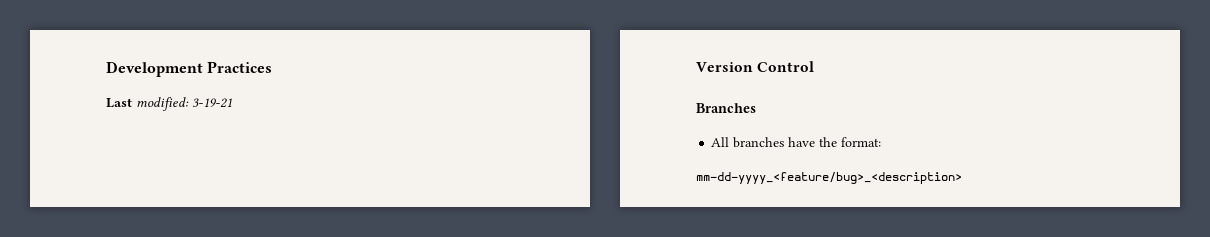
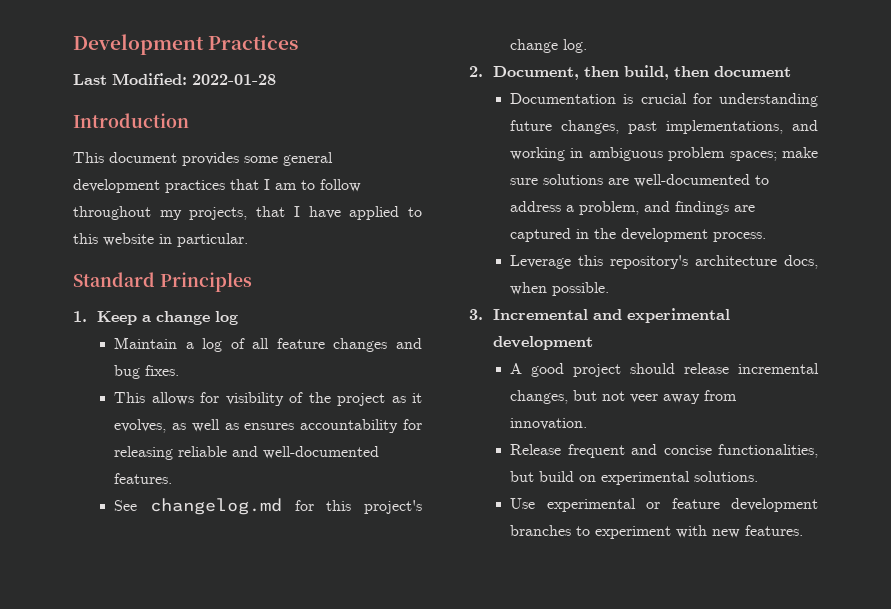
- Last modified: 3-19-21
- Version Control
- Branches
- All branches have the format:
- mm-dd-yyyy_<feature/bug>_<description>
+ Last Modified: 2022-01-28
+ Introduction
+ This document provides some general development practices that I am to follow throughout my projects, that I have applied to this website in particular.
+ Standard Principles
+ 1. Keep a change log
+ Maintain a log of all feature changes and bug fixes.
+ This allows for visibility of the project as it evolves, as well as ensures accountability for releasing reliable and well-documented features.
+ See changelog.md for this project's change log.
+ 2. Document, then build, then document
+ Documentation is crucial for understanding future changes, past implementations, and working in ambiguous problem spaces; make sure solutions are well-documented to address a problem, and findings are captured in the development process.
+ Leverage this repository's architecture docs, when possible.
+ 3. Incremental and experimental development
+ A good project should release incremental changes, but not veer away from innovation.
+ Release frequent and concise functionalities, but build on experimental solutions.
+ Use experimental or feature development branches to experiment with new features.

